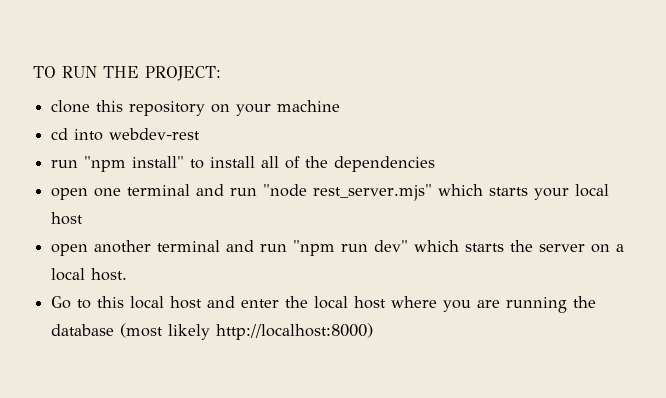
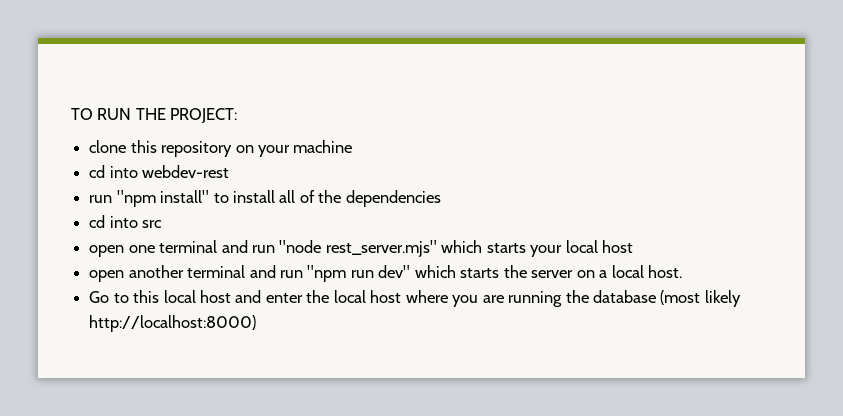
+ cd into src

